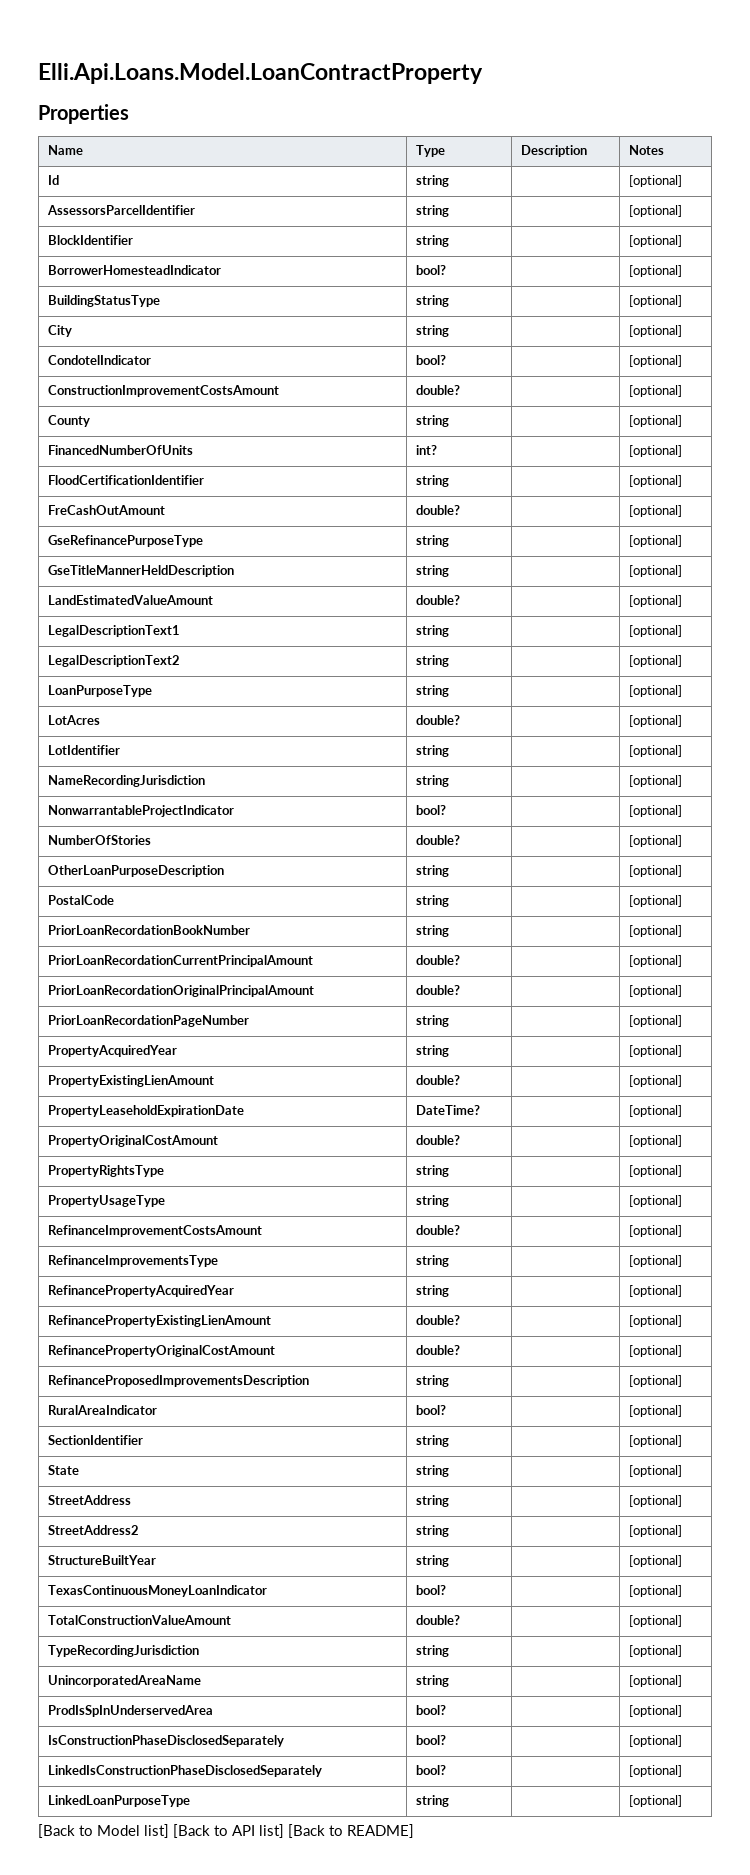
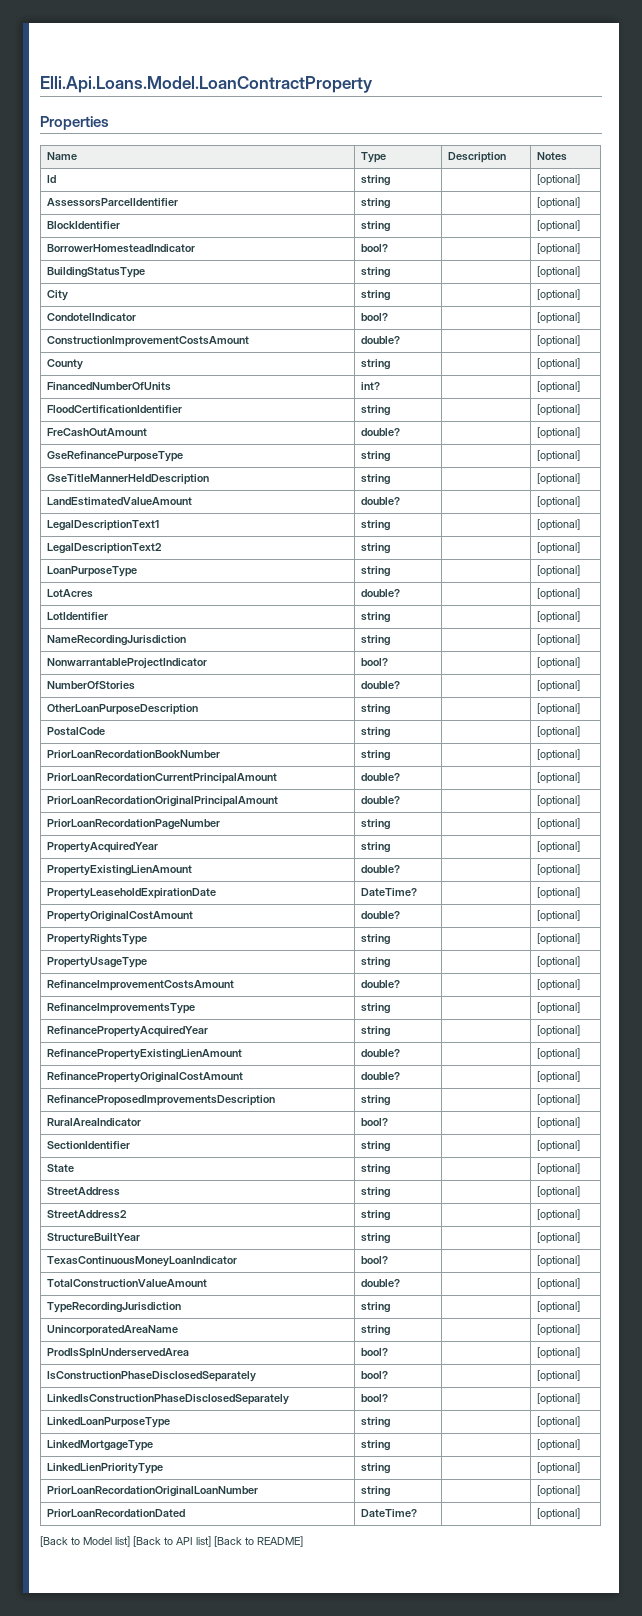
+ LinkedMortgageType | string | | [optional]
+ LinkedLienPriorityType | string | | [optional]
+ PriorLoanRecordationOriginalLoanNumber | string | | [optional]
+ PriorLoanRecordationDated | DateTime? | | [optional]

